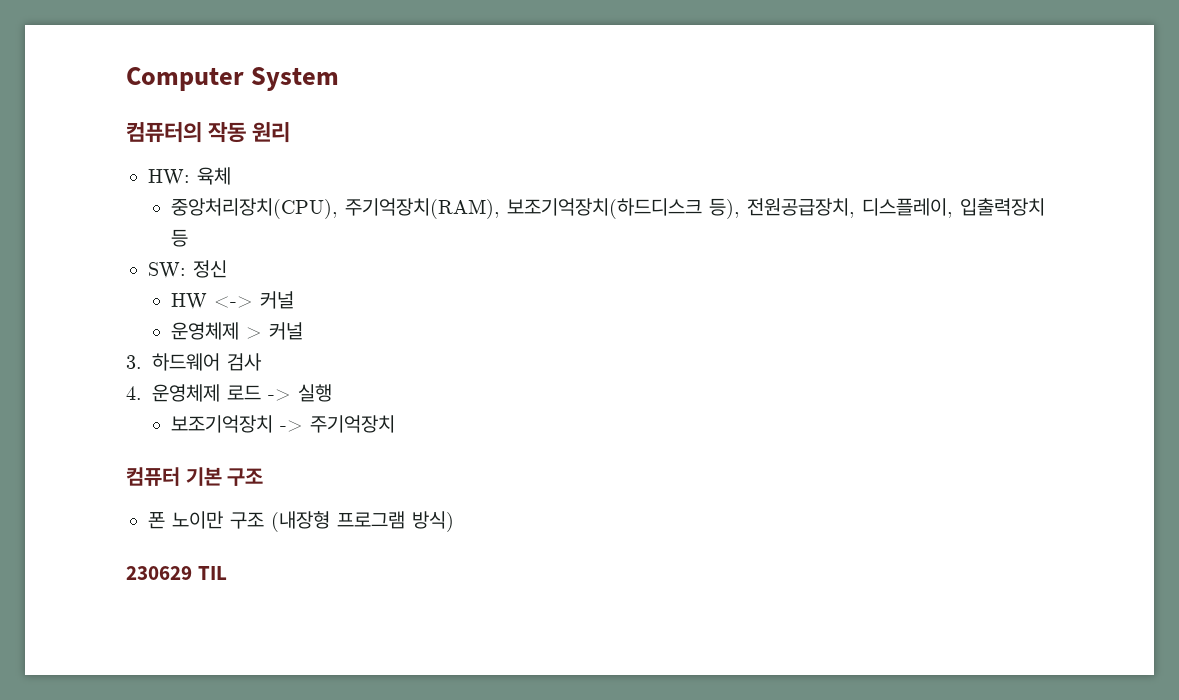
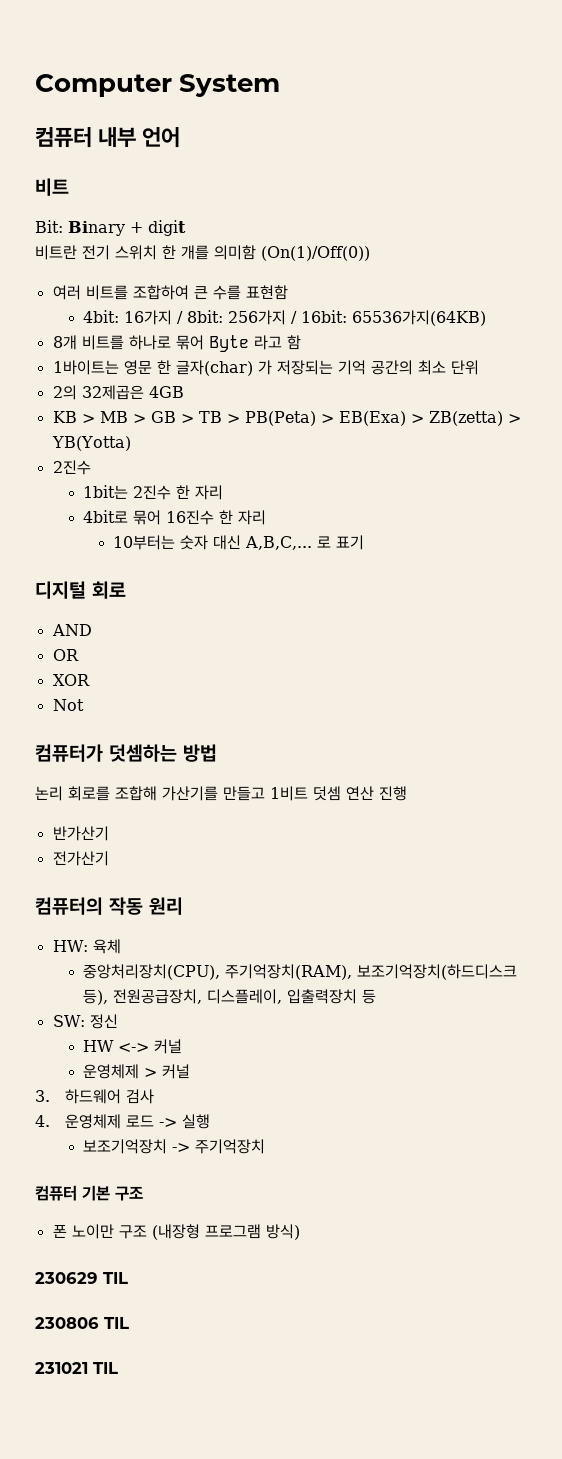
+ 컴퓨터 내부 언어
+ 비트
+ Bit: Binary + digit
+ 비트란 전기 스위치 한 개를 의미함 (On(1)/Off(0))
+ 여러 비트를 조합하여 큰 수를 표현함
+ 4bit: 16가지 / 8bit: 256가지 / 16bit: 65536가지(64KB)
+ 8개 비트를 하나로 묶어 Byte 라고 함
+ 1바이트는 영문 한 글자(char) 가 저장되는 기억 공간의 최소 단위
+ 2의 32제곱은 4GB
+ KB > MB > GB > TB > PB(Peta) > EB(Exa) > ZB(zetta) > YB(Yotta)
+ 2진수
+ 1bit는 2진수 한 자리
+ 4bit로 묶어 16진수 한 자리
+ 10부터는 숫자 대신 A,B,C,... 로 표기
+ 디지털 회로
+ AND
+ OR
+ XOR
+ Not
+ 컴퓨터가 덧셈하는 방법
+ 논리 회로를 조합해 가산기를 만들고 1비트 덧셈 연산 진행
+ 반가산기
+ 전가산기
+ 230806 TIL
+ 231021 TIL

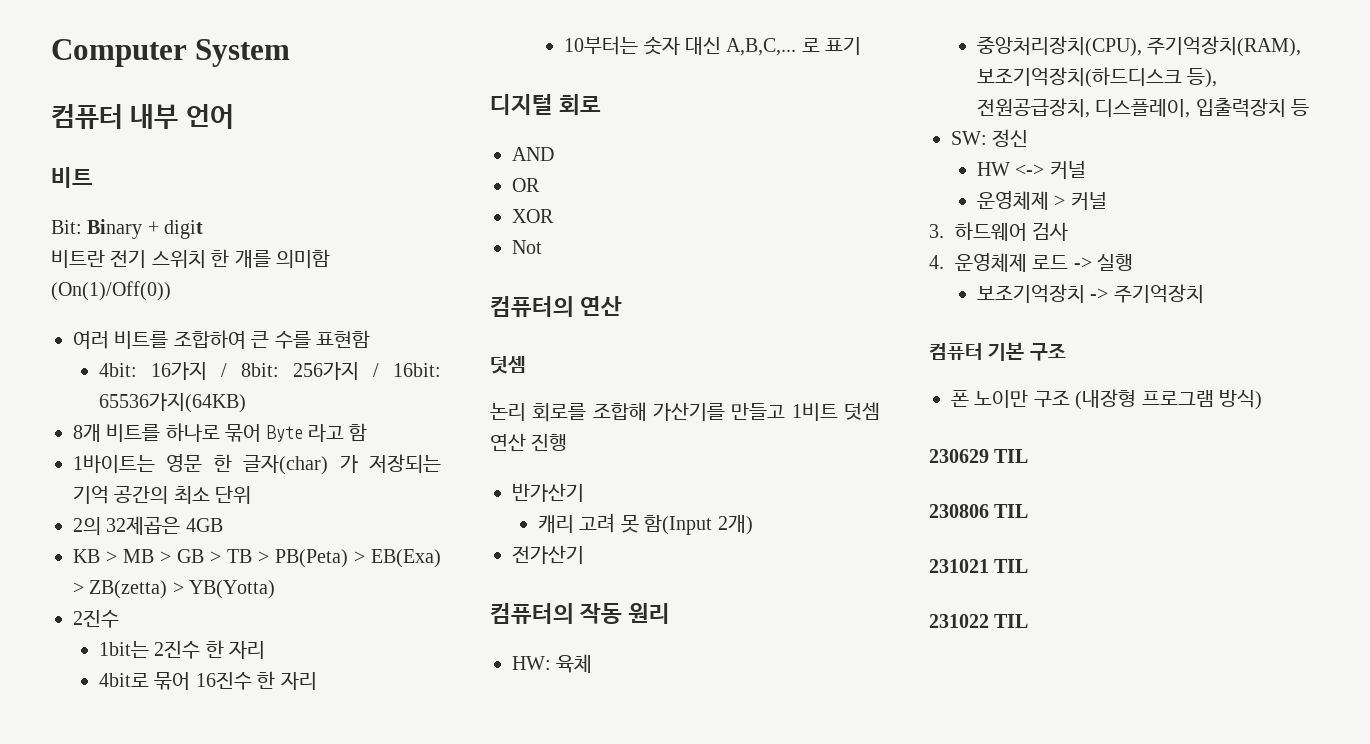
- 컴퓨터가 덧셈하는 방법
+ 컴퓨터의 연산
+ 덧셈
+ 캐리 고려 못 함(Input 2개)
+ 231022 TIL

